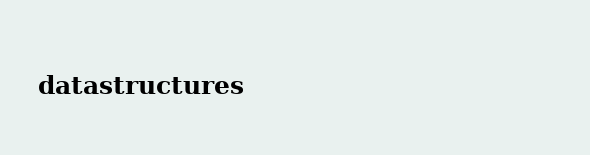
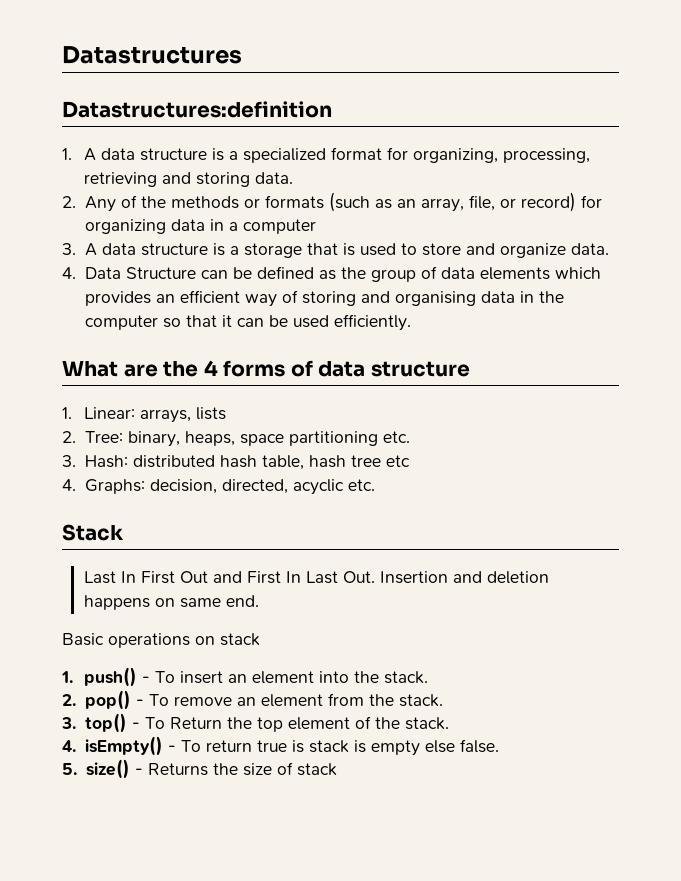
- datastructures
+ Datastructures
+ Datastructures:definition
+ 1. A data structure is a specialized format for organizing, processing, retrieving and storing data.
+ 2. Any of the methods or formats (such as an array, file, or record) for organizing data in a computer
+ 3. A data structure is a storage that is used to store and organize data.
+ 4. Data Structure can be defined as the group of data elements which provides an efficient way of storing and organising data in the computer so that it can be used efficiently.
+ What are the 4 forms of data structure
+ 1. Linear: arrays, lists
+ 2. Tree: binary, heaps, space partitioning etc.
+ 3. Hash: distributed hash table, hash tree etc
+ 4. Graphs: decision, directed, acyclic etc.
+ Stack
+ Last In First Out and First In Last Out. Insertion and deletion happens on same end.
+ Basic operations on stack
+ 1. push() - To insert an element into the stack.
+ 2. pop() - To remove an element from the stack.
+ 3. top() - To Return the top element of the stack.
+ 4. isEmpty() - To return true is stack is empty else false.
+ 5. size() - Returns the size of stack

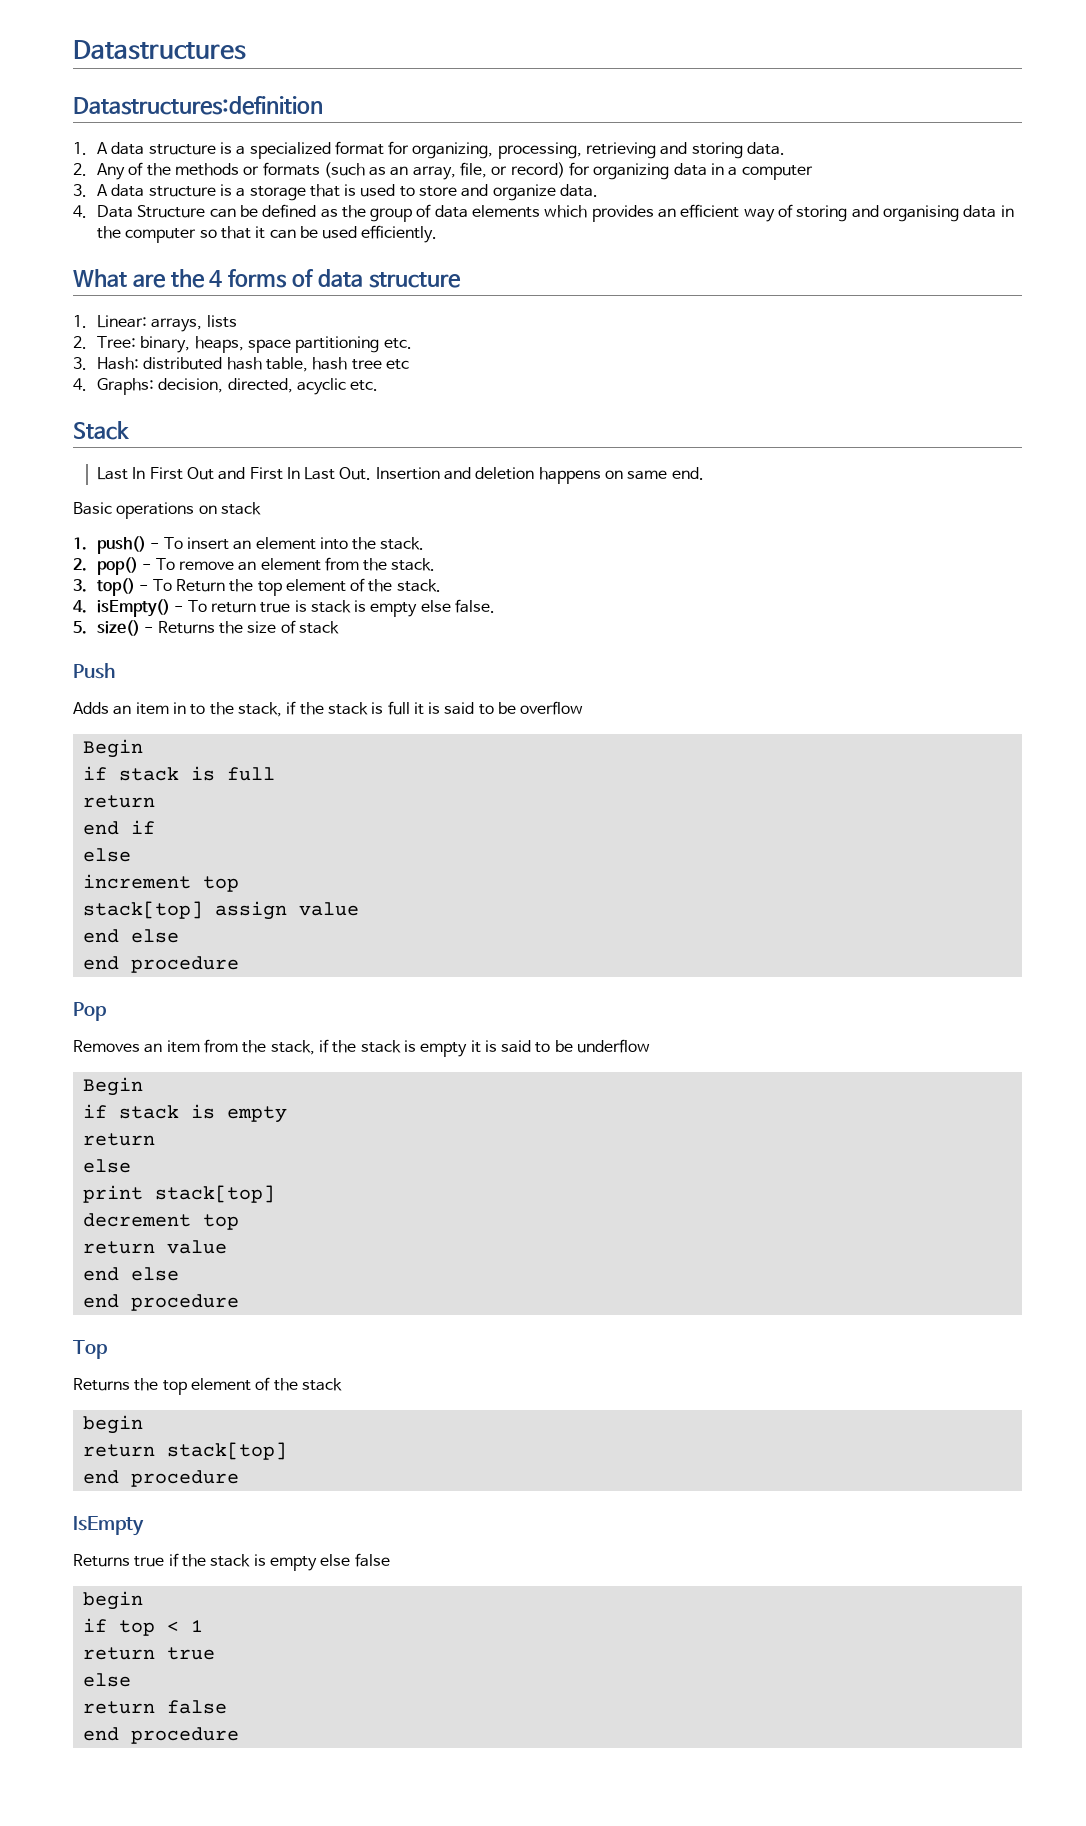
+ Push
+ Adds an item in to the stack, if the stack is full it is said to be overflow
+ Begin
+ if stack is full
+ return
+ end if
+ else
+ increment top
+ stack[top] assign value
+ end else
+ end procedure
+ Pop
+ Removes an item from the stack, if the stack is empty it is said to be underflow
+ Begin
+ if stack is empty
+ return
+ else
+ print stack[top]
+ decrement top
+ return value
+ end else
+ end procedure
+ Top
+ Returns the top element of the stack
+ begin
+ return stack[top]
+ end procedure
+ IsEmpty
+ Returns true if the stack is empty else false
+ begin
+ if top < 1
+ return true
+ else
+ return false
+ end procedure

